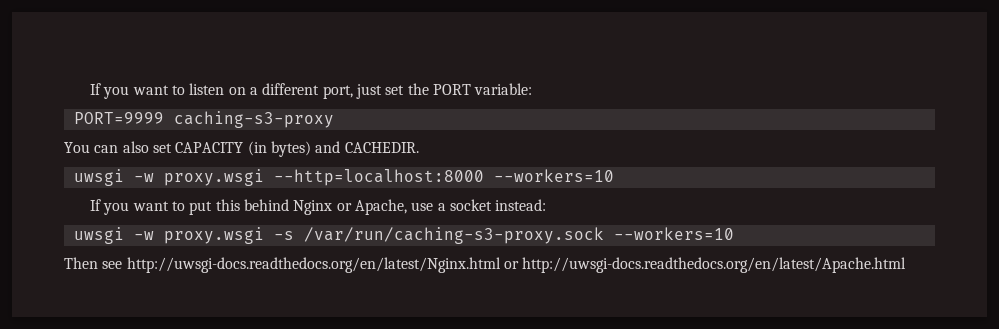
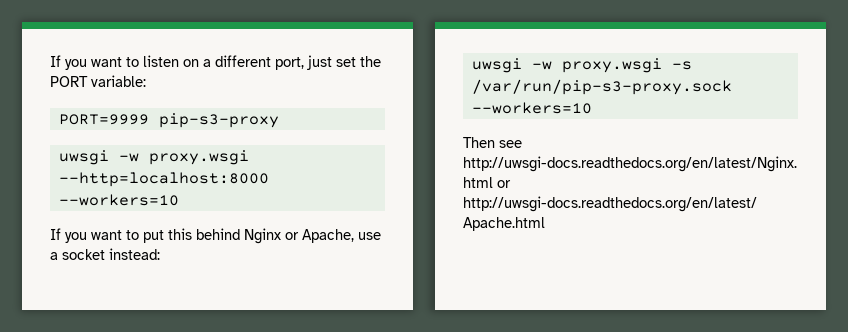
- PORT=9999 caching-s3-proxy
- You can also set CAPACITY (in bytes) and CACHEDIR.
+ PORT=9999 pip-s3-proxy
- uwsgi -w proxy.wsgi -s /var/run/caching-s3-proxy.sock --workers=10
+ uwsgi -w proxy.wsgi -s /var/run/pip-s3-proxy.sock --workers=10

